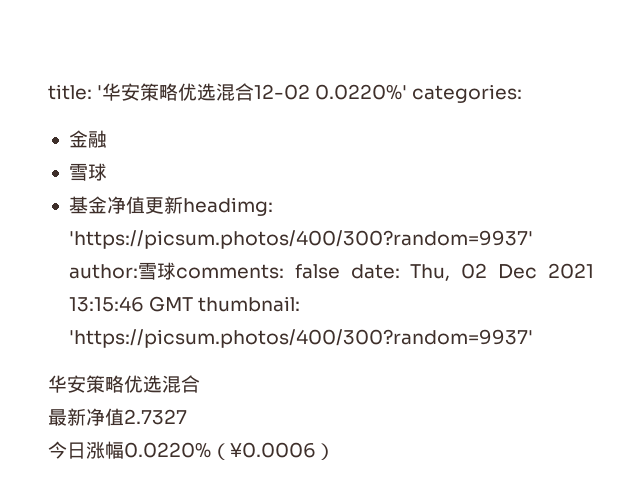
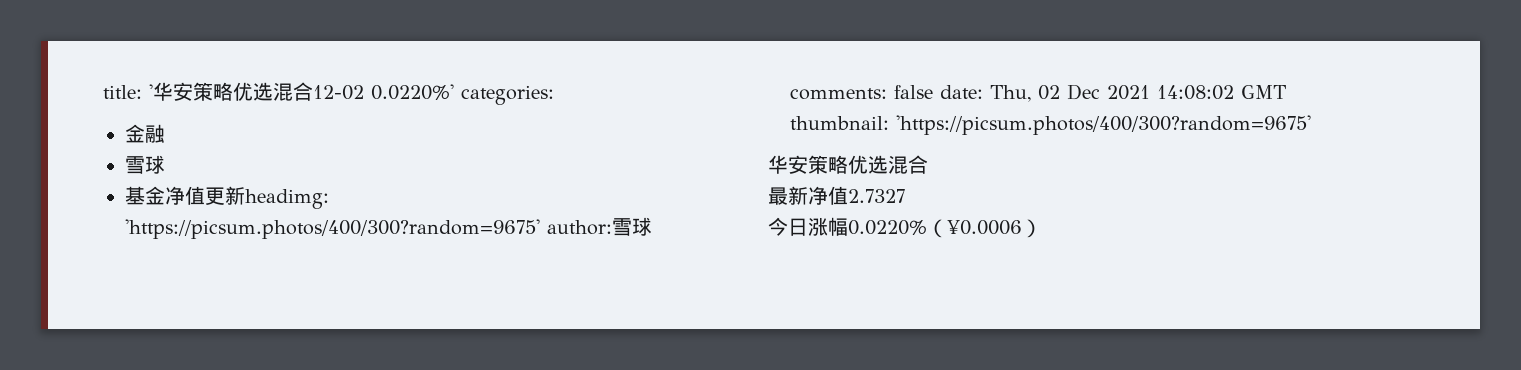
- 基金净值更新headimg: 'https://picsum.photos/400/300?random=9937' author:雪球comments: false date: Thu, 02 Dec 2021 13:15:46 GMT thumbnail: 'https://picsum.photos/400/300?random=9937'
+ 基金净值更新headimg: 'https://picsum.photos/400/300?random=9675' author:雪球comments: false date: Thu, 02 Dec 2021 14:08:02 GMT thumbnail: 'https://picsum.photos/400/300?random=9675'

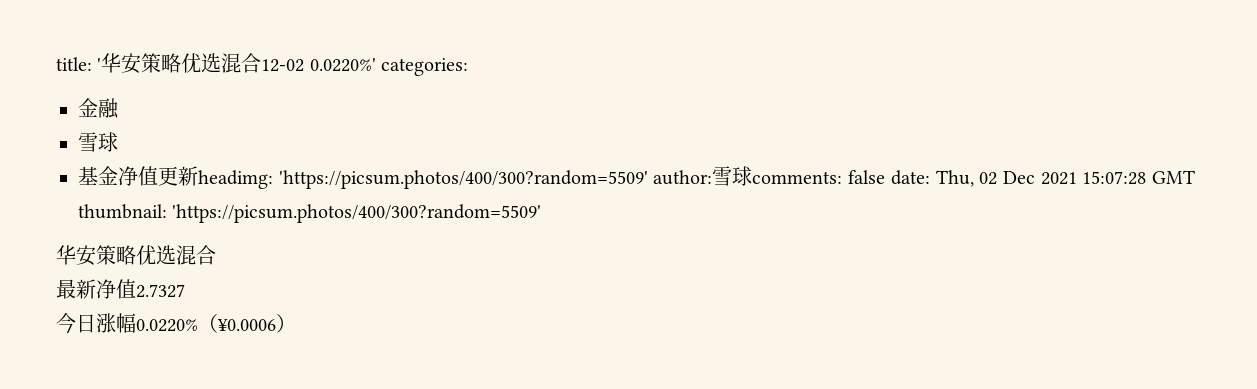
- 基金净值更新headimg: 'https://picsum.photos/400/300?random=9675' author:雪球comments: false date: Thu, 02 Dec 2021 14:08:02 GMT thumbnail: 'https://picsum.photos/400/300?random=9675'
+ 基金净值更新headimg: 'https://picsum.photos/400/300?random=5509' author:雪球comments: false date: Thu, 02 Dec 2021 15:07:28 GMT thumbnail: 'https://picsum.photos/400/300?random=5509'

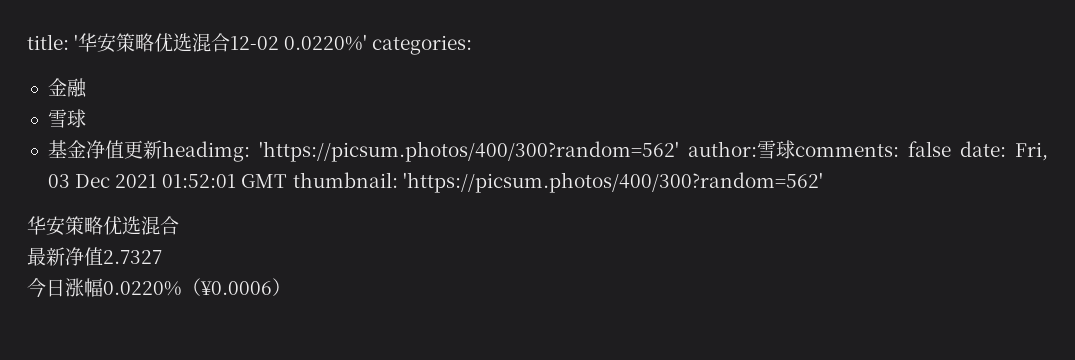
- 基金净值更新headimg: 'https://picsum.photos/400/300?random=5509' author:雪球comments: false date: Thu, 02 Dec 2021 15:07:28 GMT thumbnail: 'https://picsum.photos/400/300?random=5509'
+ 基金净值更新headimg: 'https://picsum.photos/400/300?random=562' author:雪球comments: false date: Fri, 03 Dec 2021 01:52:01 GMT thumbnail: 'https://picsum.photos/400/300?random=562'

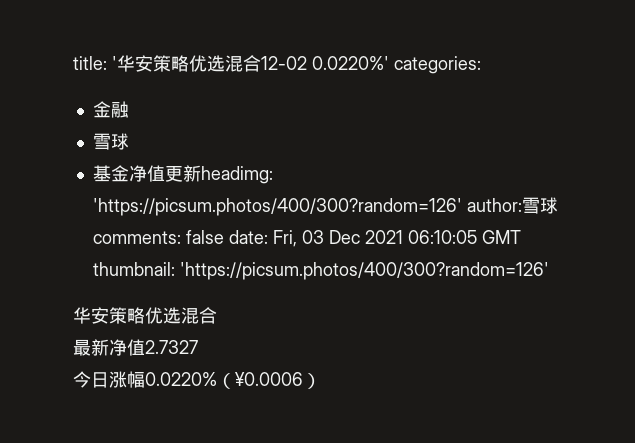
- 基金净值更新headimg: 'https://picsum.photos/400/300?random=562' author:雪球comments: false date: Fri, 03 Dec 2021 01:52:01 GMT thumbnail: 'https://picsum.photos/400/300?random=562'
+ 基金净值更新headimg: 'https://picsum.photos/400/300?random=126' author:雪球comments: false date: Fri, 03 Dec 2021 06:10:05 GMT thumbnail: 'https://picsum.photos/400/300?random=126'

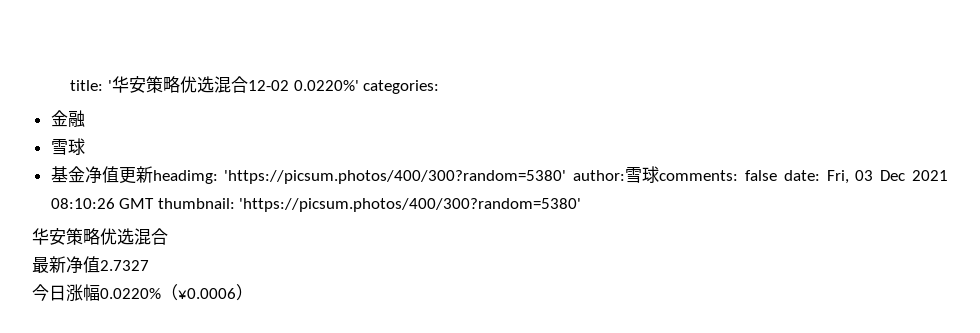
- 基金净值更新headimg: 'https://picsum.photos/400/300?random=126' author:雪球comments: false date: Fri, 03 Dec 2021 06:10:05 GMT thumbnail: 'https://picsum.photos/400/300?random=126'
+ 基金净值更新headimg: 'https://picsum.photos/400/300?random=5380' author:雪球comments: false date: Fri, 03 Dec 2021 08:10:26 GMT thumbnail: 'https://picsum.photos/400/300?random=5380'

